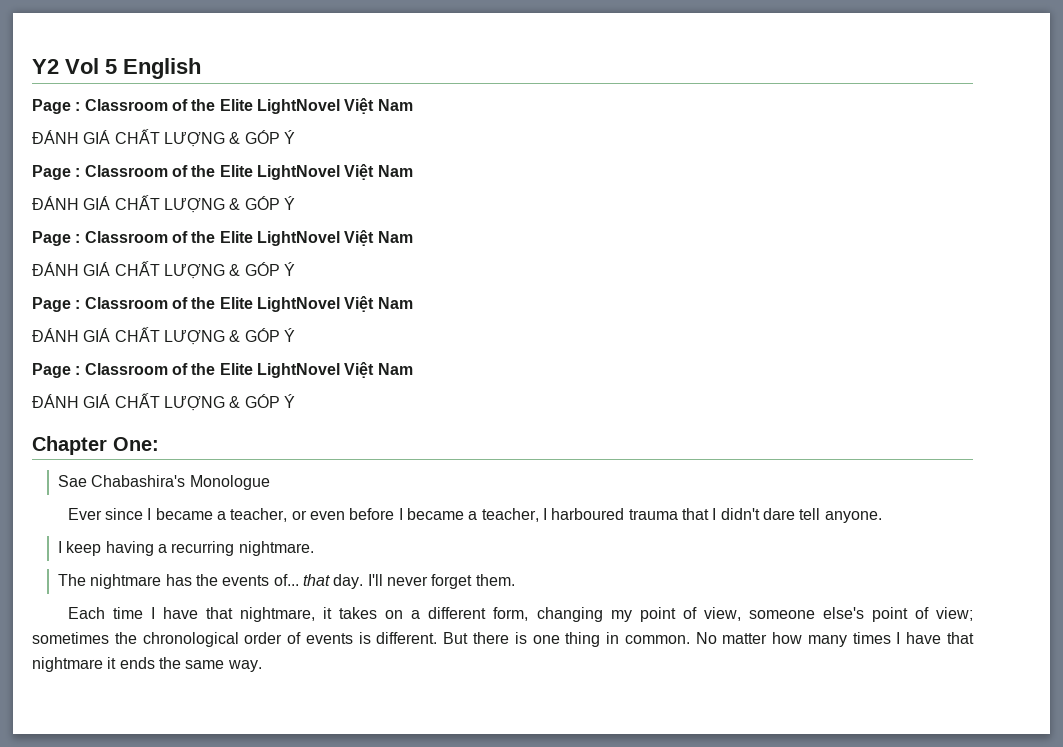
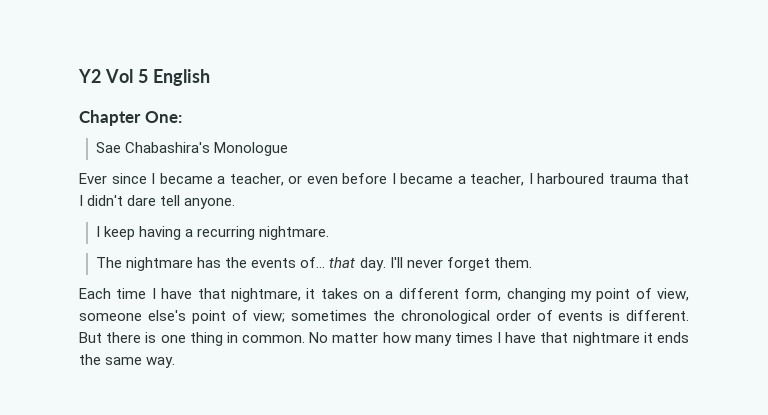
  Y2 Vol 5 English
- Page : Classroom of the Elite LightNovel Việt Nam
- ĐÁNH GIÁ CHẤT LƯỢNG & GÓP Ý
- Page : Classroom of the Elite LightNovel Việt Nam
- ĐÁNH GIÁ CHẤT LƯỢNG & GÓP Ý
- Page : Classroom of the Elite LightNovel Việt Nam
- ĐÁNH GIÁ CHẤT LƯỢNG & GÓP Ý
- Page : Classroom of the Elite LightNovel Việt Nam
- ĐÁNH GIÁ CHẤT LƯỢNG & GÓP Ý
- Page : Classroom of the Elite LightNovel Việt Nam
- ĐÁNH GIÁ CHẤT LƯỢNG & GÓP Ý

